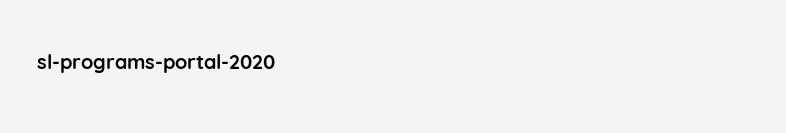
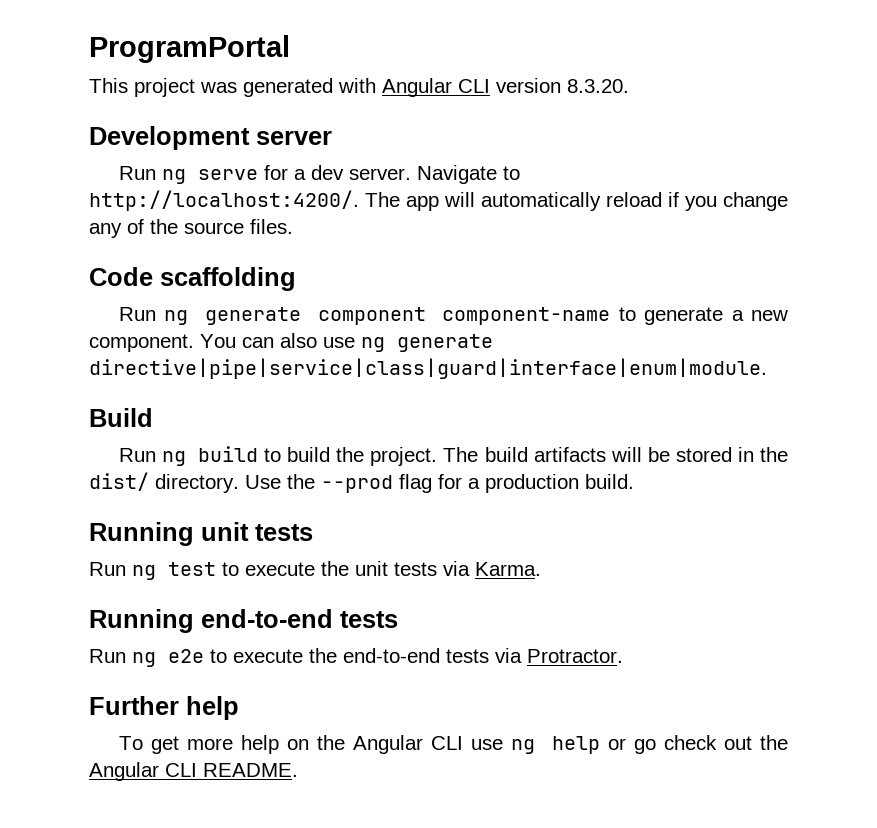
- sl-programs-portal-2020
+ ProgramPortal
+ This project was generated with Angular CLI version 8.3.20.
+ Development server
+ Run ng serve for a dev server. Navigate to http://localhost:4200/. The app will automatically reload if you change any of the source files.
+ Code scaffolding
+ Run ng generate component component-name to generate a new component. You can also use ng generate directive|pipe|service|class|guard|interface|enum|module.
+ Build
+ Run ng build to build the project. The build artifacts will be stored in the dist/ directory. Use the --prod flag for a production build.
+ Running unit tests
+ Run ng test to execute the unit tests via Karma.
+ Running end-to-end tests
+ Run ng e2e to execute the end-to-end tests via Protractor.
+ Further help
+ To get more help on the Angular CLI use ng help or go check out the Angular CLI README.

